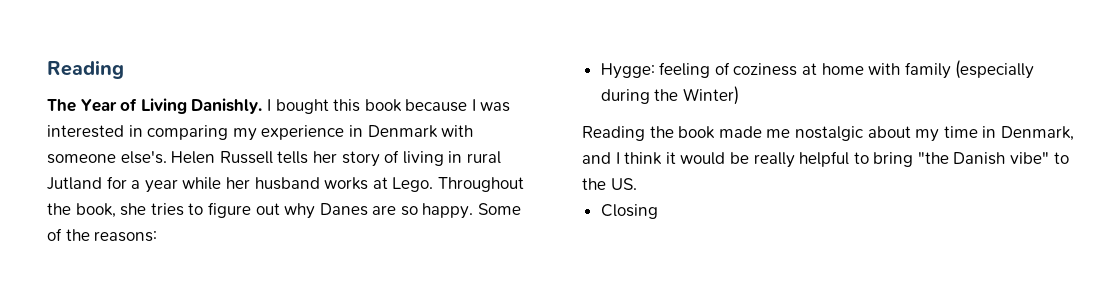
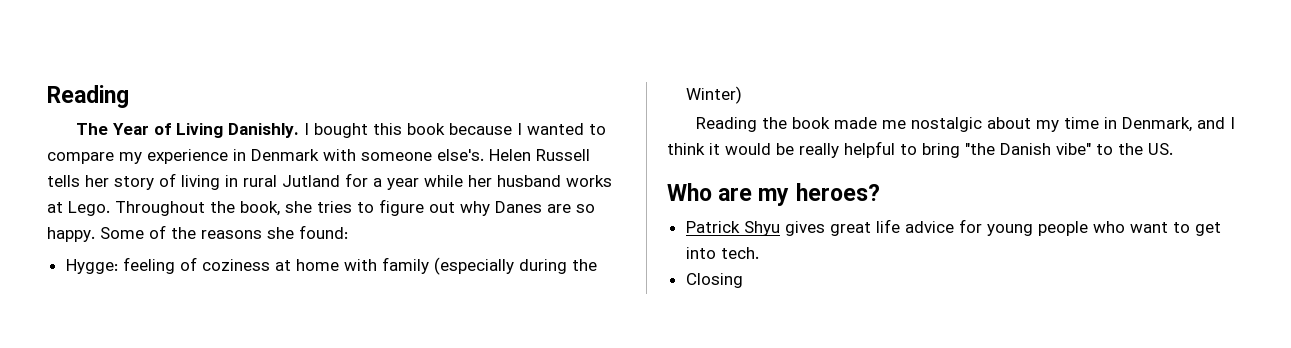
- I bought this book because I was interested in comparing my experience in Denmark with someone else's.
+ I bought this book because I wanted to compare my experience in Denmark with someone else's.
- Some of the reasons:
+ Some of the reasons she found:
+ Who are my heroes?
+ Patrick Shyu gives great life advice for young people who want to get into tech.

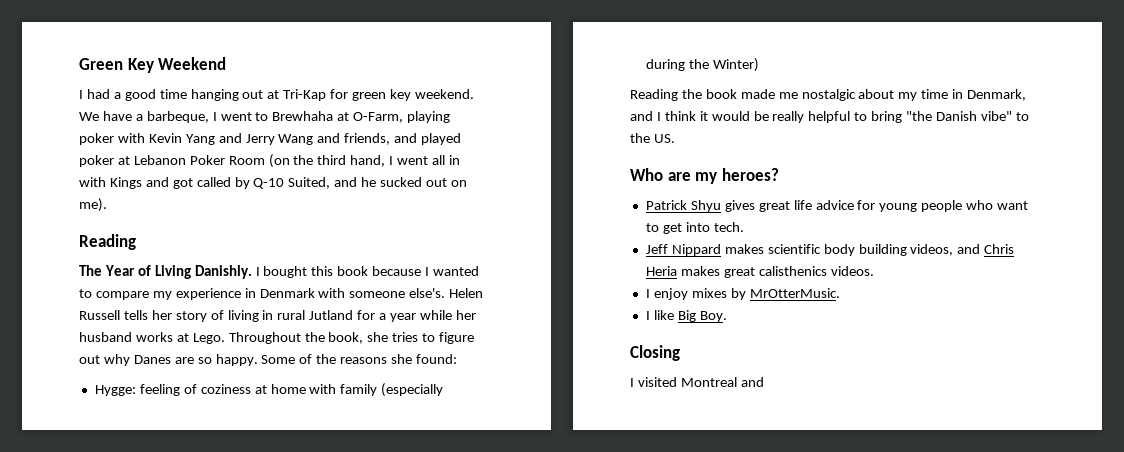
+ Green Key Weekend
+ I had a good time hanging out at Tri-Kap for green key weekend. We have a barbeque, I went to Brewhaha at O-Farm, playing poker with Kevin Yang and Jerry Wang and friends, and played poker at Lebanon Poker Room (on the third hand, I went all in with Kings and got called by Q-10 Suited, and he sucked out on me).
+ Jeff Nippard makes scientific body building videos, and Chris Heria makes great calisthenics videos.
+ I enjoy mixes by MrOtterMusic.
+ I like Big Boy.
  Closing
+ I visited Montreal and

